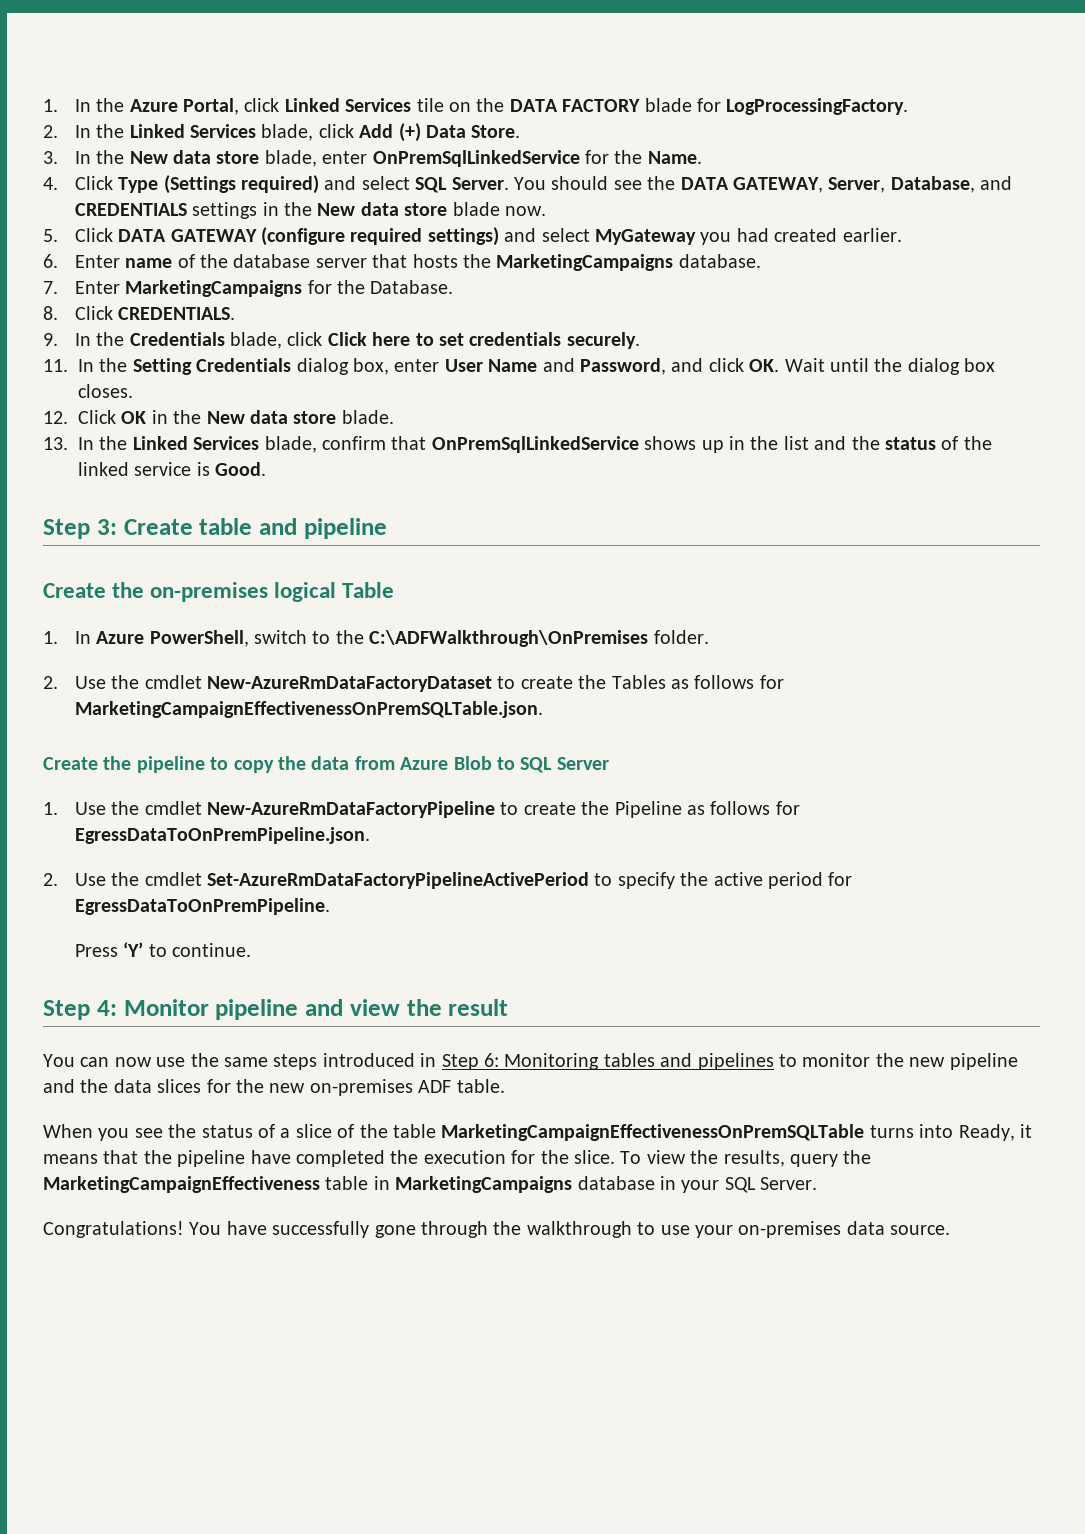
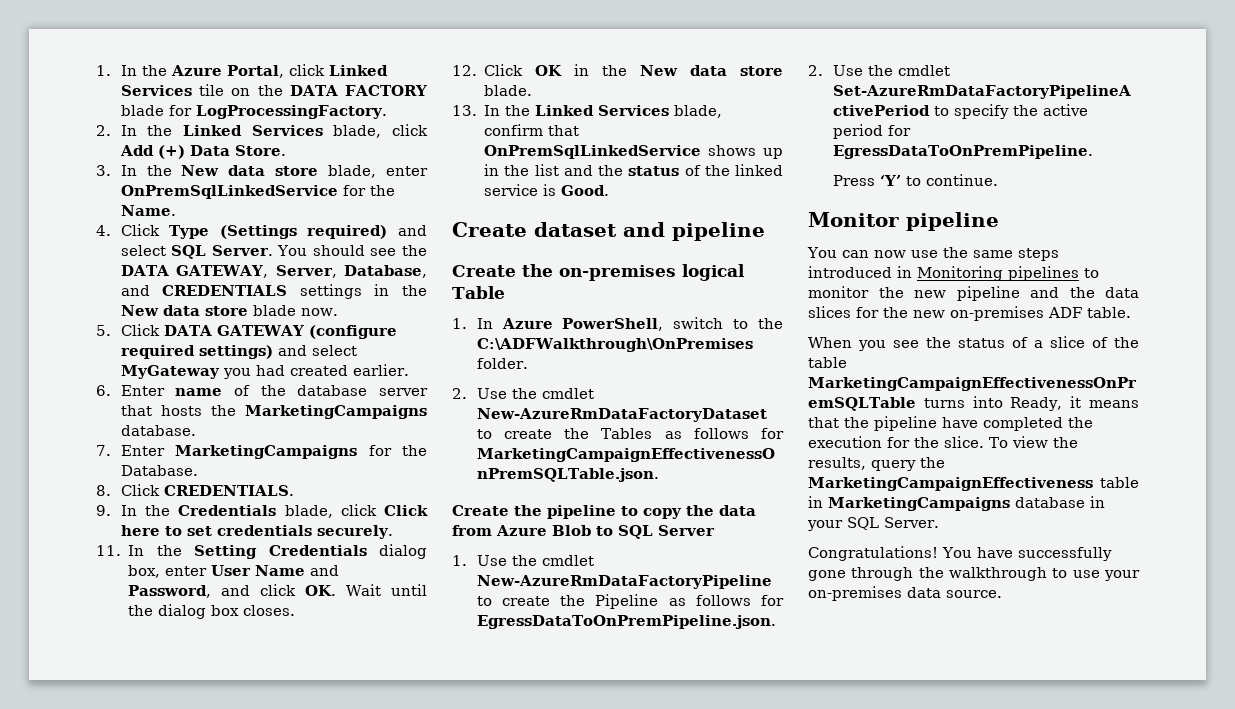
- Step 3: Create table and pipeline
+ Create dataset and pipeline
- Step 4: Monitor pipeline and view the result
+ Monitor pipeline
- You can now use the same steps introduced in Step 6: Monitoring tables and pipelines to monitor the new pipeline and the data slices for the new on-premises ADF table.
+ You can now use the same steps introduced in Monitoring pipelines to monitor the new pipeline and the data slices for the new on-premises ADF table.

